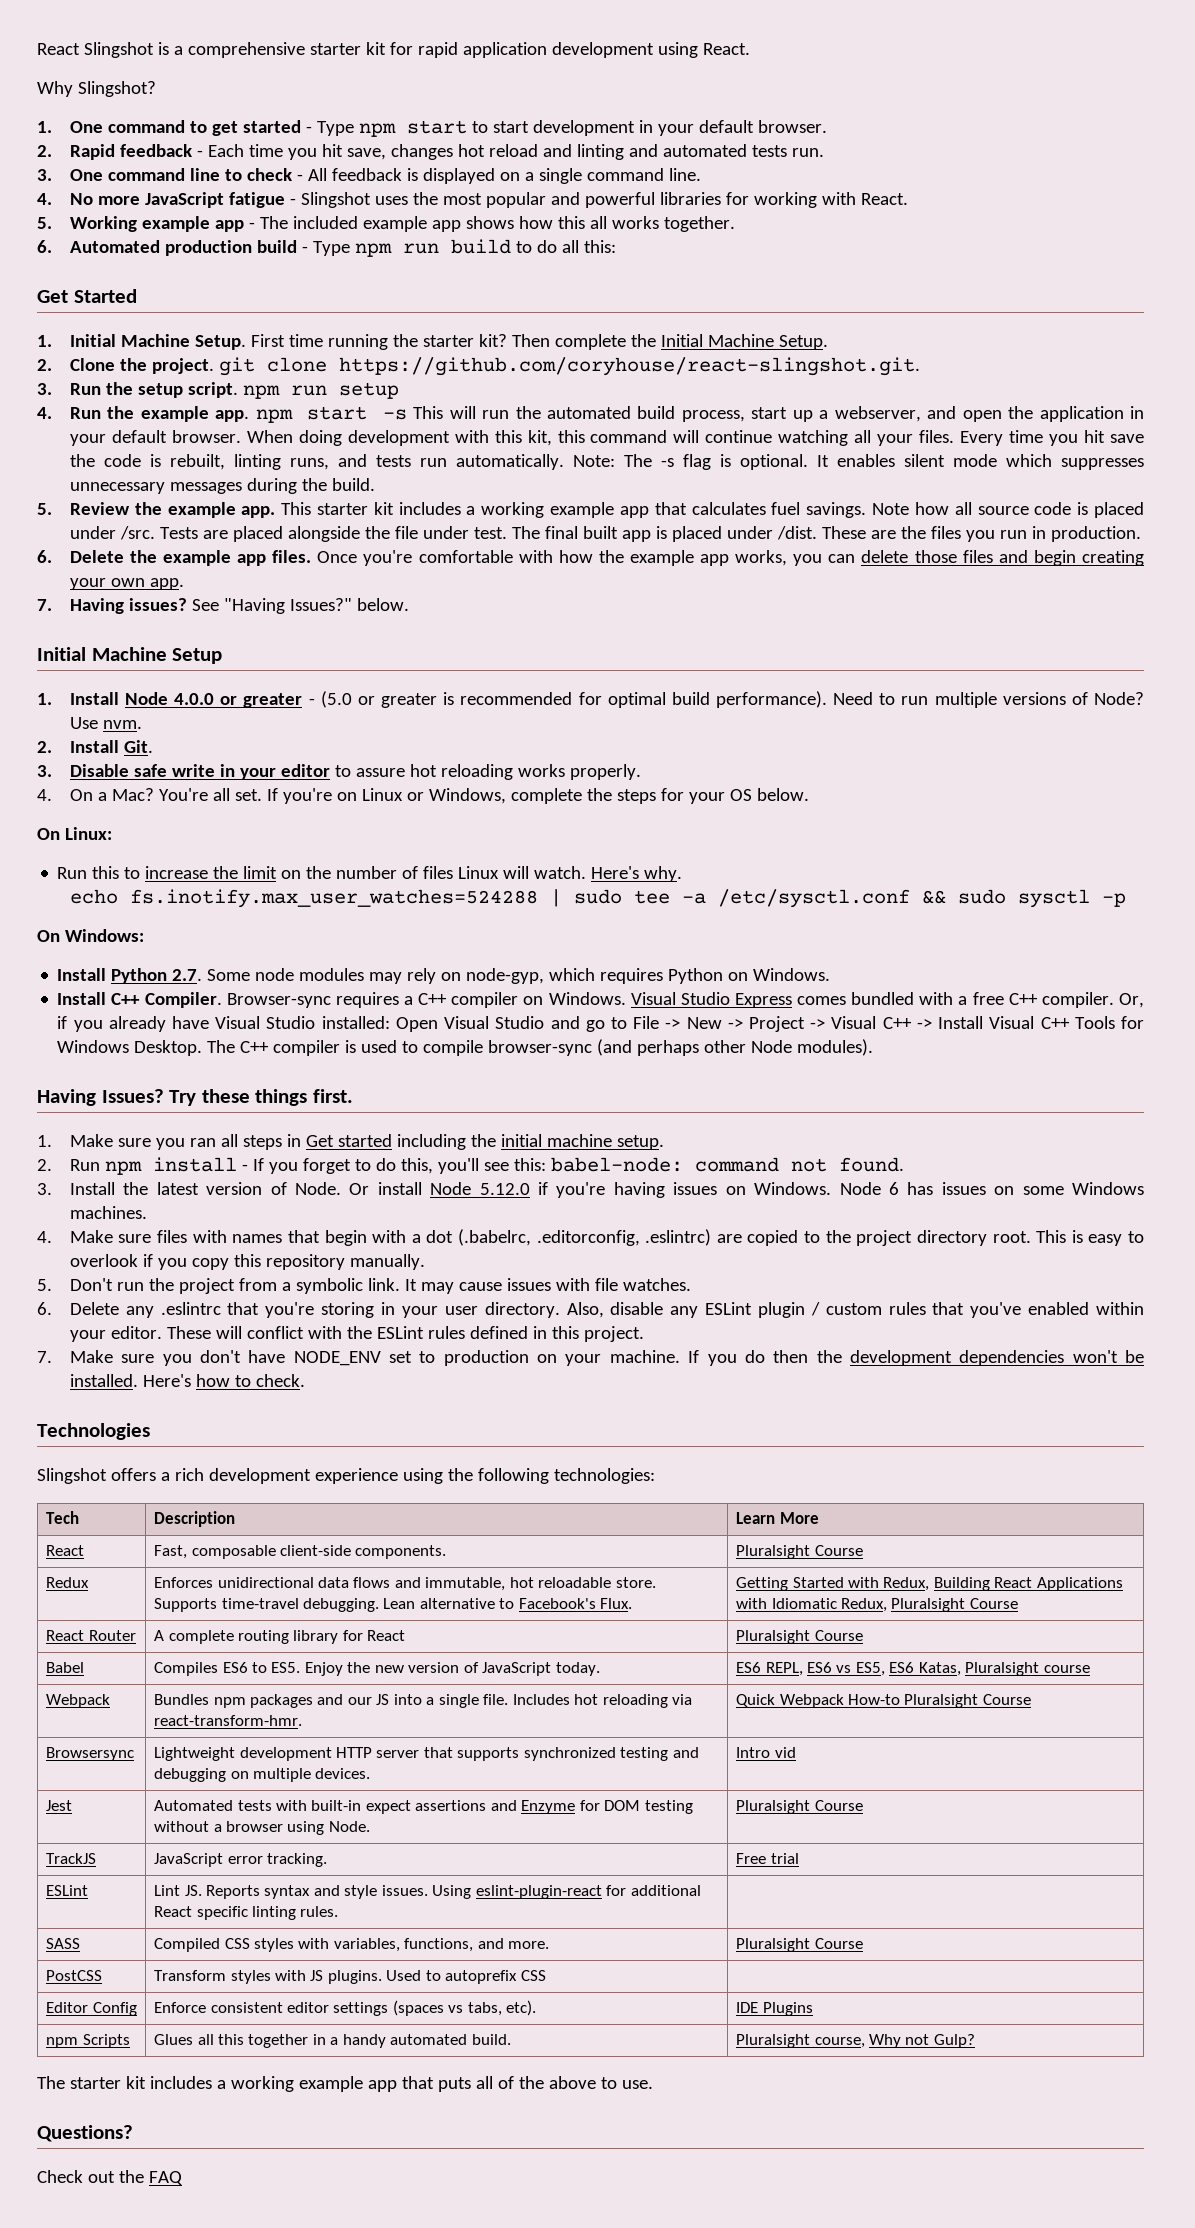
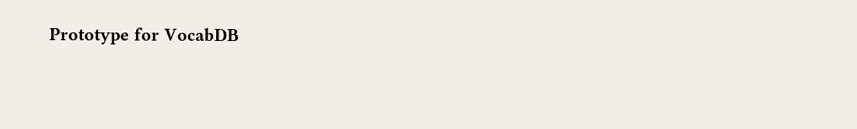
- React Slingshot is a comprehensive starter kit for rapid application development using React.
- Why Slingshot?
- 1. One command to get started - Type npm start to start development in your default browser.
- 2. Rapid feedback - Each time you hit save, changes hot reload and linting and automated tests run.
- 3. One command line to check - All feedback is displayed on a single command line.
- 4. No more JavaScript fatigue - Slingshot uses the most popular and powerful libraries for working with React.
- 5. Working example app - The included example app shows how this all works together.
- 6. Automated production build - Type npm run build to do all this:
- Get Started
- 1. Initial Machine Setup. First time running the starter kit? Then complete the Initial Machine Setup.
- 2. Clone the project. git clone https://github.com/coryhouse/react-slingshot.git.
- 3. Run the setup script. npm run setup
- 4. Run the example app. npm start -s This will run the automated build process, start up a webserver, and open the application in your default browser. When doing development with this kit, this command will continue watching all your files. Every time you hit save the code is rebuilt, linting runs, and tests run automatically. Note: The -s flag is optional. It enables silent mode which suppresses unnecessary messages during the build.
- 5. Review the example app. This starter kit includes a working example app that calculates fuel savings. Note how all source code is placed under /src. Tests are placed alongside the file under test. The final built app is placed under /dist. These are the files you run in production.
- 6. Delete the example app files. Once you're comfortable with how the example app works, you can delete those files and begin creating your own app.
- 7. Having issues? See "Having Issues?" below.
- Initial Machine Setup
- 1. Install Node 4.0.0 or greater - (5.0 or greater is recommended for optimal build performance). Need to run multiple versions of Node? Use nvm.
- 2. Install Git.
- 3. Disable safe write in your editor to assure hot reloading works properly.
- 4. On a Mac? You're all set. If you're on Linux or Windows, complete the steps for your OS below.
- On Linux:
- Run this to increase the limit on the number of files Linux will watch. Here's why.
- echo fs.inotify.max_user_watches=524288 | sudo tee -a /etc/sysctl.conf && sudo sysctl -p
- On Windows:
- Install Python 2.7. Some node modules may rely on node-gyp, which requires Python on Windows.
- Install C++ Compiler. Browser-sync requires a C++ compiler on Windows. Visual Studio Express comes bundled with a free C++ compiler. Or, if you already have Visual Studio installed: Open Visual Studio and go to File -> New -> Project -> Visual C++ -> Install Visual C++ Tools for Windows Desktop. The C++ compiler is used to compile browser-sync (and perhaps other Node modules).
- Having Issues? Try these things first.
- 1. Make sure you ran all steps in Get started including the initial machine setup.
- 2. Run npm install - If you forget to do this, you'll see this: babel-node: command not found.
- 3. Install the latest version of Node. Or install Node 5.12.0 if you're having issues on Windows. Node 6 has issues on some Windows machines.
- 4. Make sure files with names that begin with a dot (.babelrc, .editorconfig, .eslintrc) are copied to the project directory root. This is easy to overlook if you copy this repository manually.
- 5. Don't run the project from a symbolic link. It may cause issues with file watches.
- 6. Delete any .eslintrc that you're storing in your user directory. Also, disable any ESLint plugin / custom rules that you've enabled within your editor. These will conflict with the ESLint rules defined in this project.
- 7. Make sure you don't have NODE_ENV set to production on your machine. If you do then the development dependencies won't be installed. Here's how to check.
- Technologies
- Slingshot offers a rich development experience using the following technologies:
- Tech | Description | Learn More
- React | Fast, composable client-side components. | Pluralsight Course
- Redux | Enforces unidirectional data flows and immutable, hot reloadable store. Supports time-travel debugging. Lean alternative to Facebook's Flux. | Getting Started with Redux, Building React Applications with Idiomatic Redux, Pluralsight Course
- React Router | A complete routing library for React | Pluralsight Course
- Babel | Compiles ES6 to ES5. Enjoy the new version of JavaScript today. | ES6 REPL, ES6 vs ES5, ES6 Katas, Pluralsight course
- Webpack | Bundles npm packages and our JS into a single file. Includes hot reloading via react-transform-hmr. | Quick Webpack How-to Pluralsight Course
- Browsersync | Lightweight development HTTP server that supports synchronized testing and debugging on multiple devices. | Intro vid
- Jest | Automated tests with built-in expect assertions and Enzyme for DOM testing without a browser using Node. | Pluralsight Course
- TrackJS | JavaScript error tracking. | Free trial
- ESLint | Lint JS. Reports syntax and style issues. Using eslint-plugin-react for additional React specific linting rules. |
- SASS | Compiled CSS styles with variables, functions, and more. | Pluralsight Course
- PostCSS | Transform styles with JS plugins. Used to autoprefix CSS |
- Editor Config | Enforce consistent editor settings (spaces vs tabs, etc). | IDE Plugins
- npm Scripts | Glues all this together in a handy automated build. | Pluralsight course, Why not Gulp?
- The starter kit includes a working example app that puts all of the above to use.
- Questions?
- Check out the FAQ
+ Prototype for VocabDB

